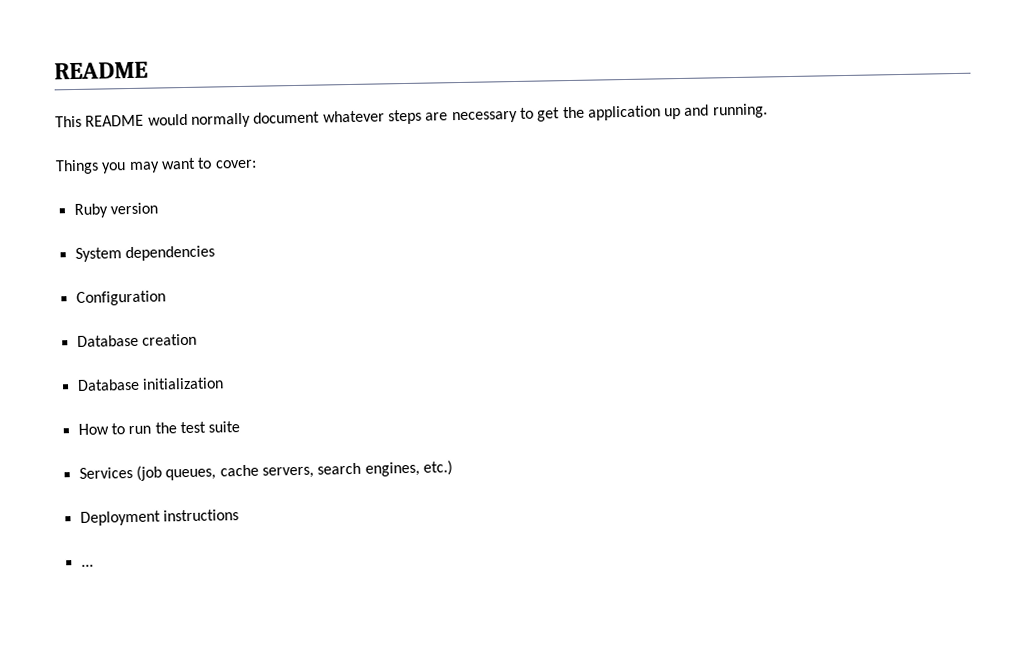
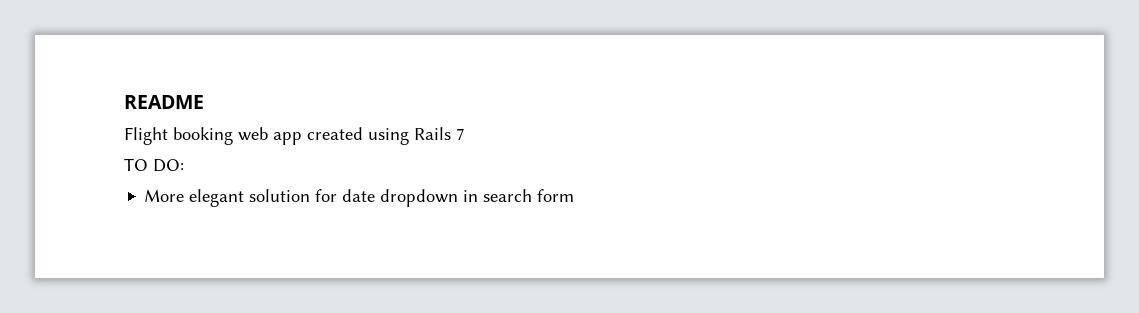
- This README would normally document whatever steps are necessary to get the application up and running.
- Things you may want to cover:
- Ruby version
- System dependencies
- Configuration
- Database creation
- Database initialization
- How to run the test suite
- Services (job queues, cache servers, search engines, etc.)
- Deployment instructions
- ...
+ Flight booking web app created using Rails 7
+ TO DO:
+ More elegant solution for date dropdown in search form

